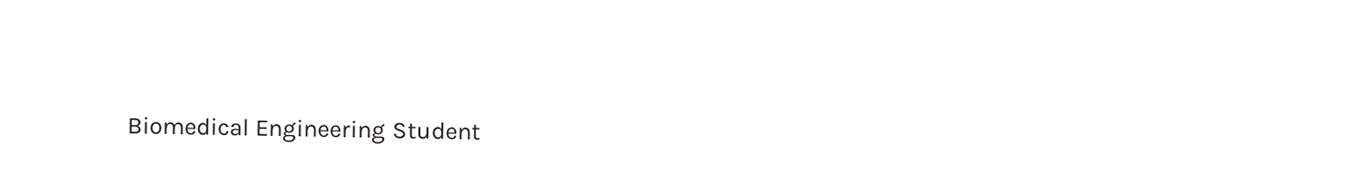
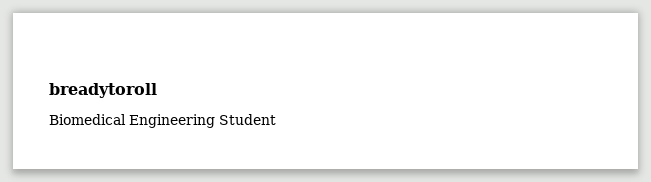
+ breadytoroll

